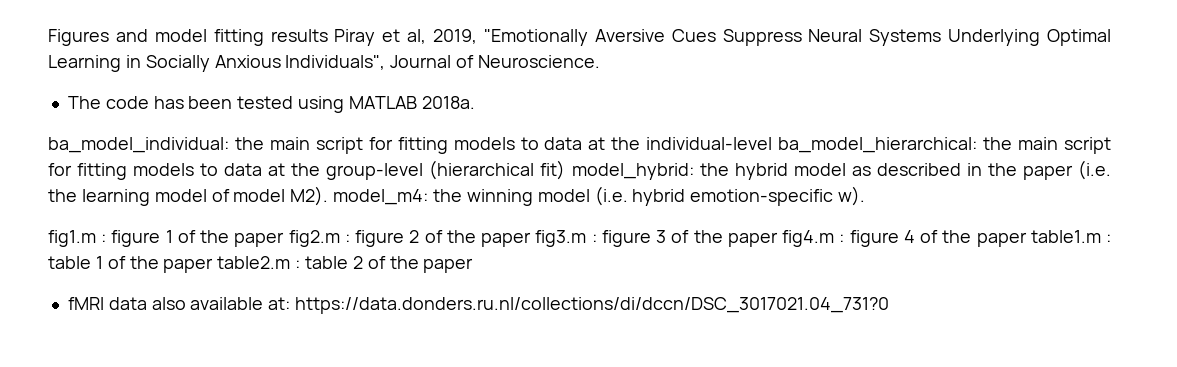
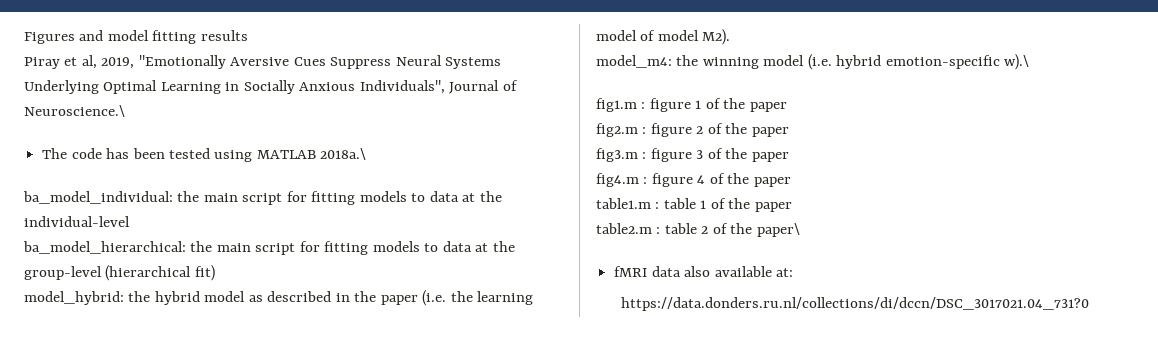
- Figures and model fitting results Piray et al, 2019, "Emotionally Aversive Cues Suppress Neural Systems Underlying Optimal Learning in Socially Anxious Individuals", Journal of Neuroscience.
+ Figures and model fitting results
+ Piray et al, 2019, "Emotionally Aversive Cues Suppress Neural Systems Underlying Optimal Learning in Socially Anxious Individuals", Journal of Neuroscience.\
- The code has been tested using MATLAB 2018a.
+ The code has been tested using MATLAB 2018a.\
- ba_model_individual: the main script for fitting models to data at the individual-level ba_model_hierarchical: the main script for fitting models to data at the group-level (hierarchical fit) model_hybrid: the hybrid model as described in the paper (i.e. the learning model of model M2). model_m4: the winning model (i.e. hybrid emotion-specific w).
+ ba_model_individual: the main script for fitting models to data at the individual-level
+ ba_model_hierarchical: the main script for fitting models to data at the group-level (hierarchical fit)
+ model_hybrid: the hybrid model as described in the paper (i.e. the learning model of model M2).
+ model_m4: the winning model (i.e. hybrid emotion-specific w).\
- fig1.m : figure 1 of the paper fig2.m : figure 2 of the paper fig3.m : figure 3 of the paper fig4.m : figure 4 of the paper table1.m : table 1 of the paper table2.m : table 2 of the paper
+ fig1.m : figure 1 of the paper
+ fig2.m : figure 2 of the paper
+ fig3.m : figure 3 of the paper
+ fig4.m : figure 4 of the paper
+ table1.m : table 1 of the paper
+ table2.m : table 2 of the paper\
- fMRI data also available at: https://data.donders.ru.nl/collections/di/dccn/DSC_3017021.04_731?0
+ fMRI data also available at:
+ https://data.donders.ru.nl/collections/di/dccn/DSC_3017021.04_731?0

